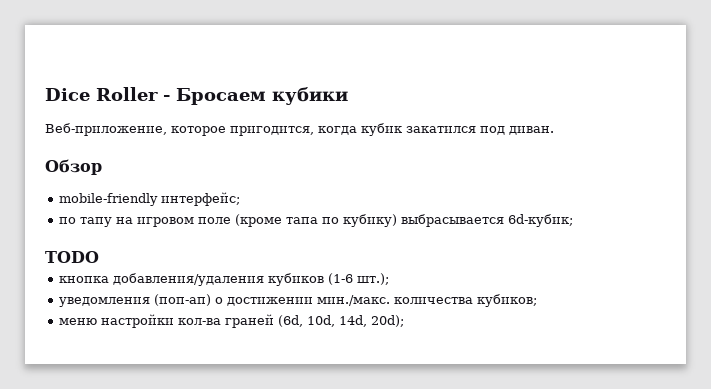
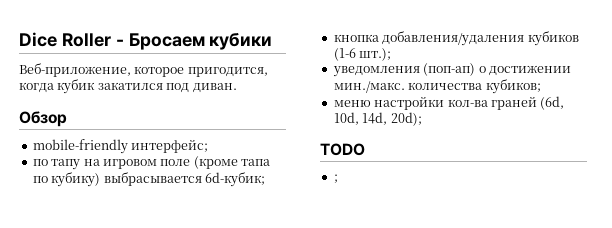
- TODO
+ TODO
+ ;

